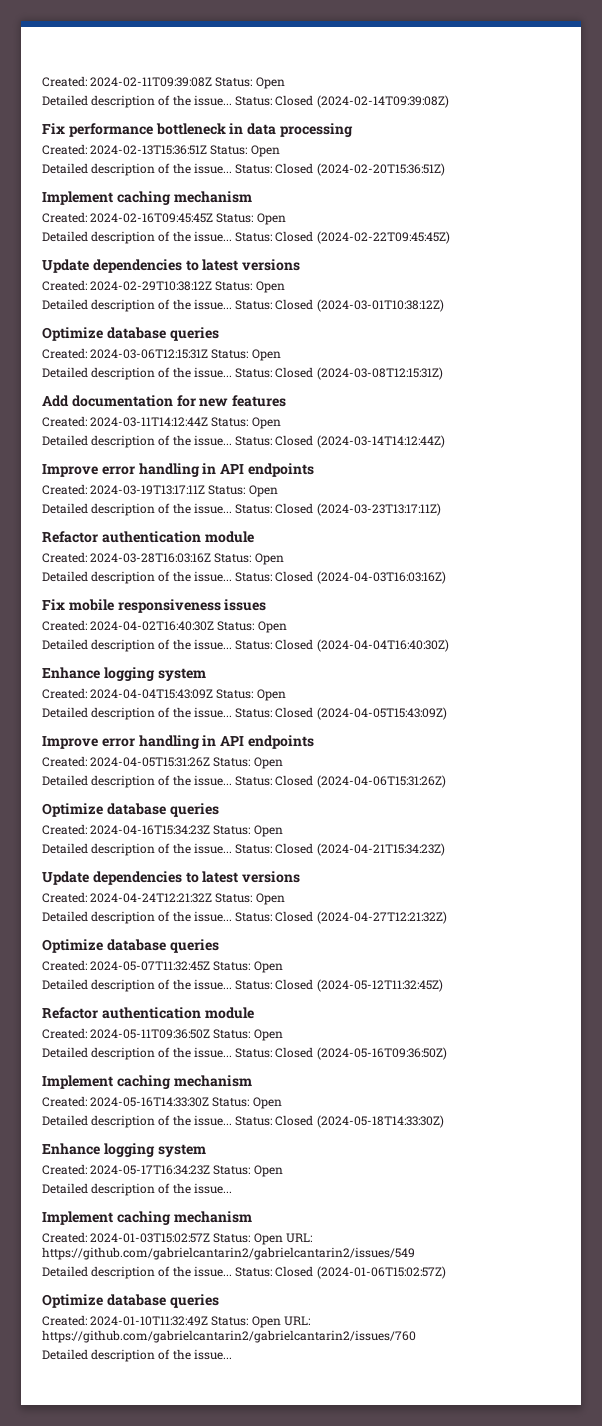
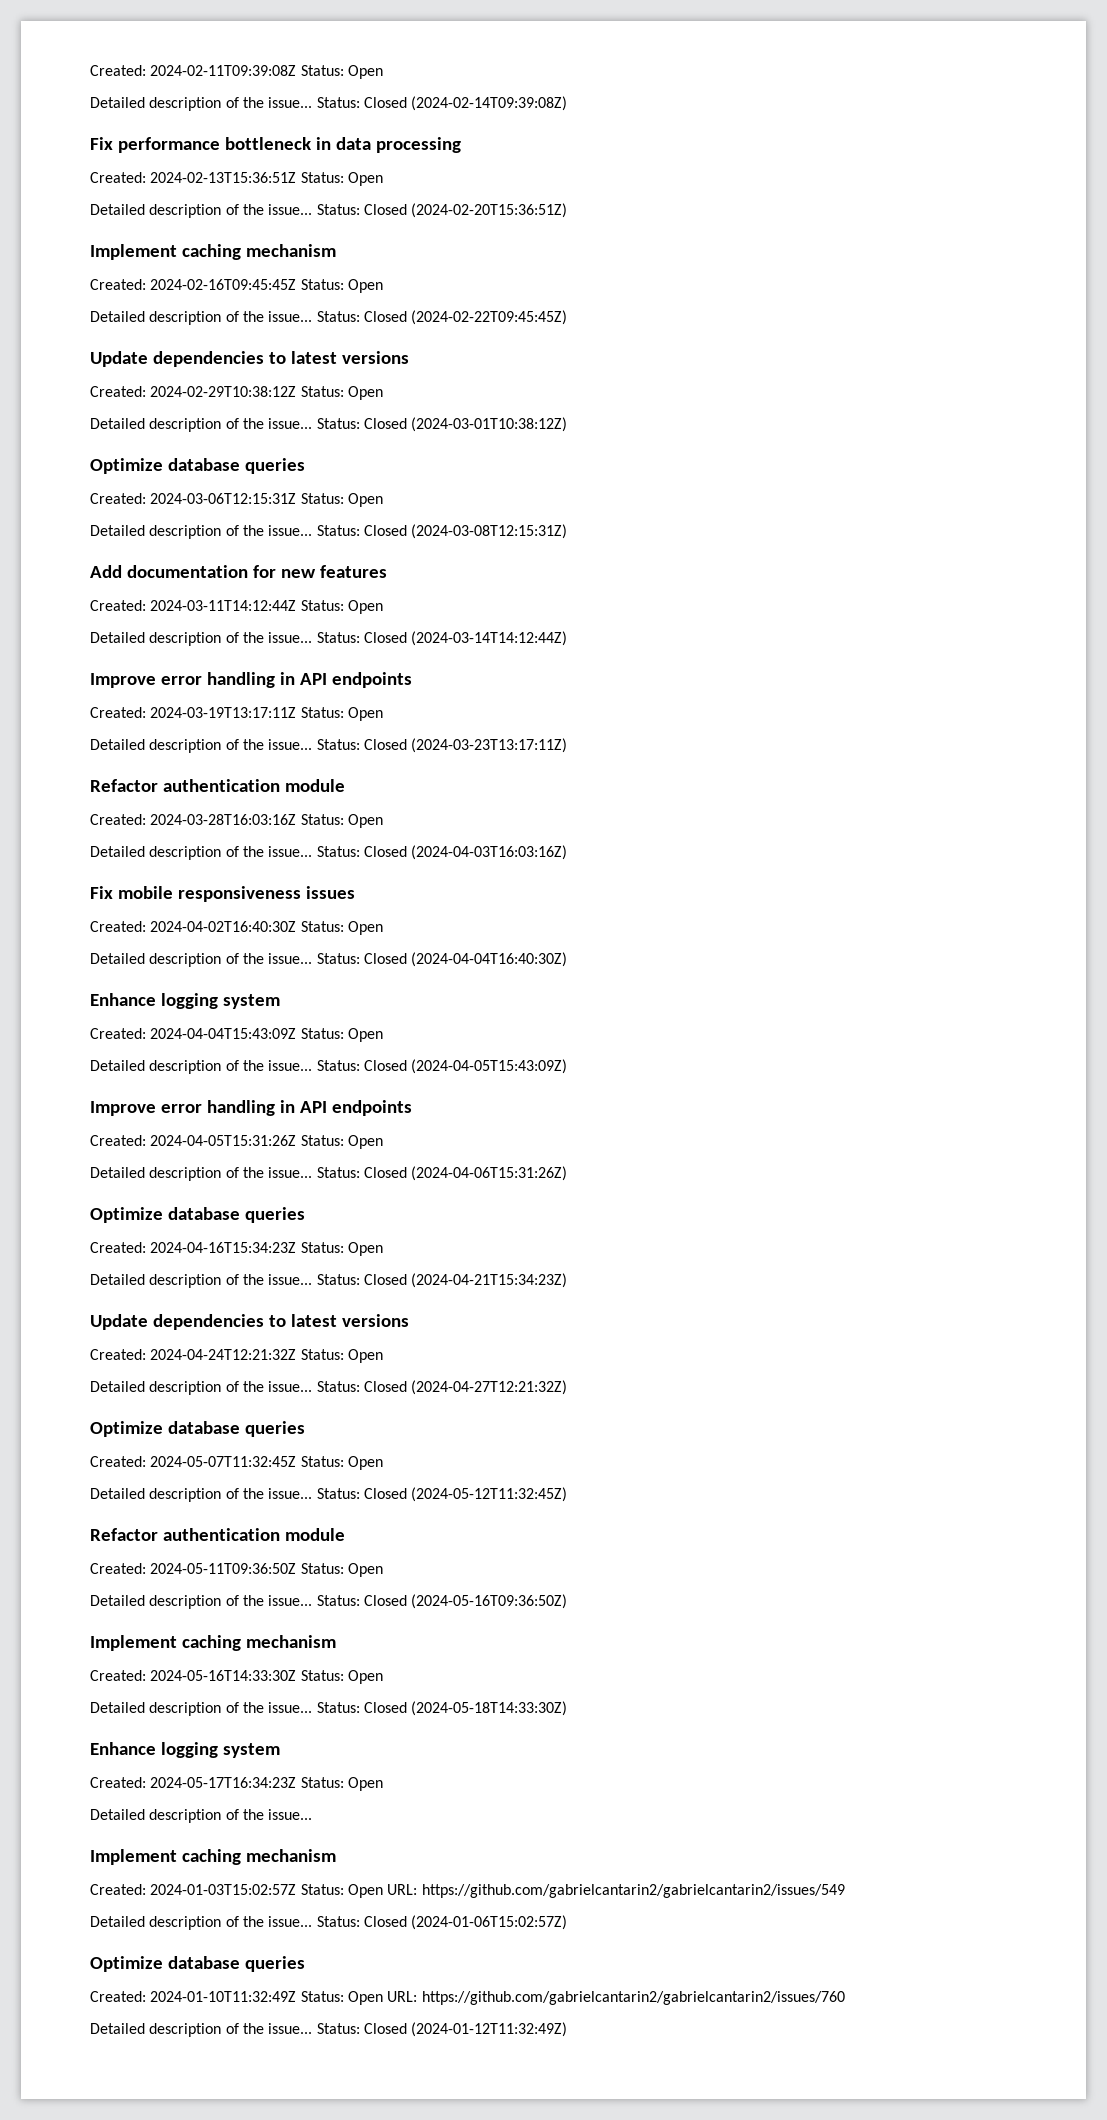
+ Status: Closed (2024-01-12T11:32:49Z)

